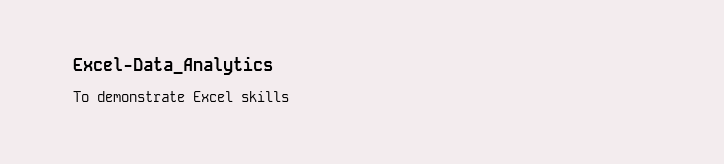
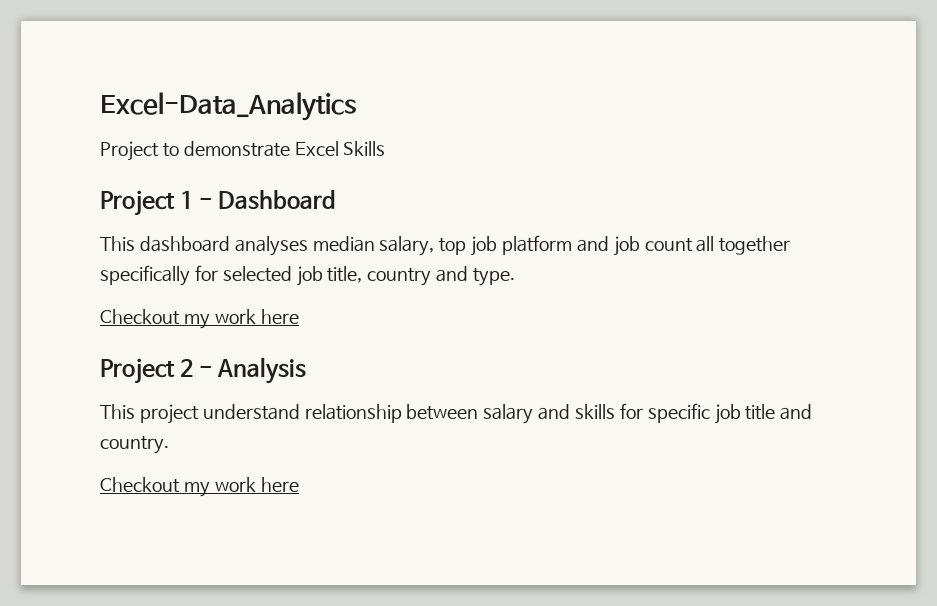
- To demonstrate Excel skills
+ Project to demonstrate Excel Skills
+ Project 1 - Dashboard
+ This dashboard analyses median salary, top job platform and job count all together specifically for selected job title, country and type.
+ Checkout my work here
+ Project 2 - Analysis
+ This project understand relationship between salary and skills for specific job title and country.
+ Checkout my work here

